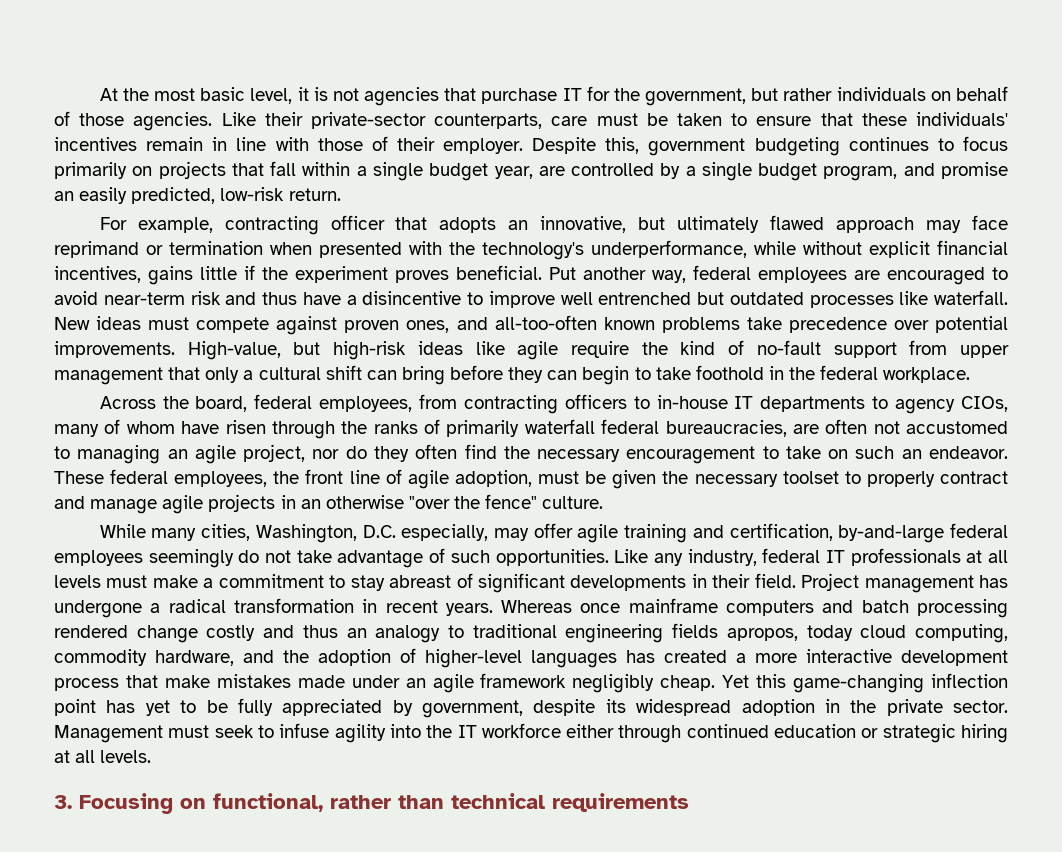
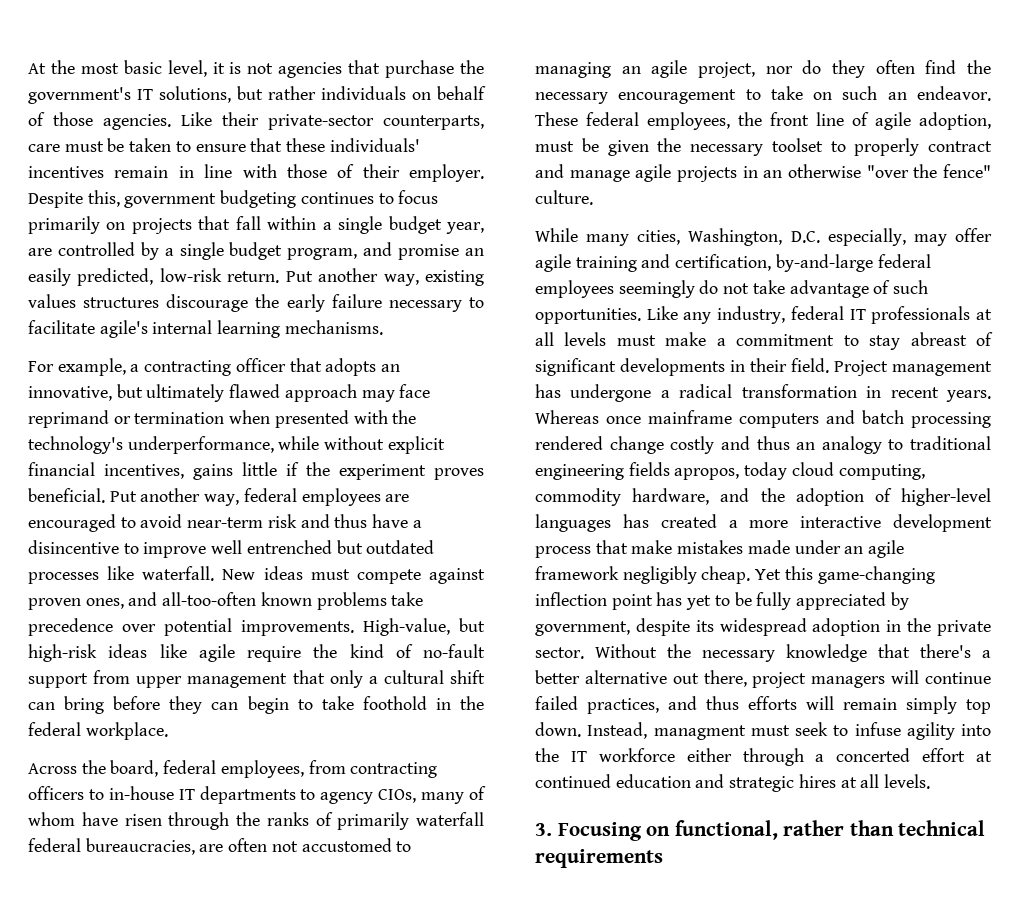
- At the most basic level, it is not agencies that purchase IT for the government, but rather individuals on behalf of those agencies.
+ At the most basic level, it is not agencies that purchase the government's IT solutions, but rather individuals on behalf of those agencies.
+ Put another way, existing values structures discourage the early failure necessary to facilitate agile's internal learning mechanisms.
- For example, contracting officer that adopts an innovative, but ultimately flawed approach may face reprimand or termination when presented with the technology's underperformance, while without explicit financial incentives, gains little if the experiment proves beneficial.
+ For example, a contracting officer that adopts an innovative, but ultimately flawed approach may face reprimand or termination when presented with the technology's underperformance, while without explicit financial incentives, gains little if the experiment proves beneficial.
- Management must seek to infuse agility into the IT workforce either through continued education or strategic hiring at all levels.
+ Without the necessary knowledge that there's a better alternative out there, project managers will continue failed practices, and thus efforts will remain simply top down. Instead, managment must seek to infuse agility into the IT workforce either through a concerted effort at continued education and strategic hires at all levels.

